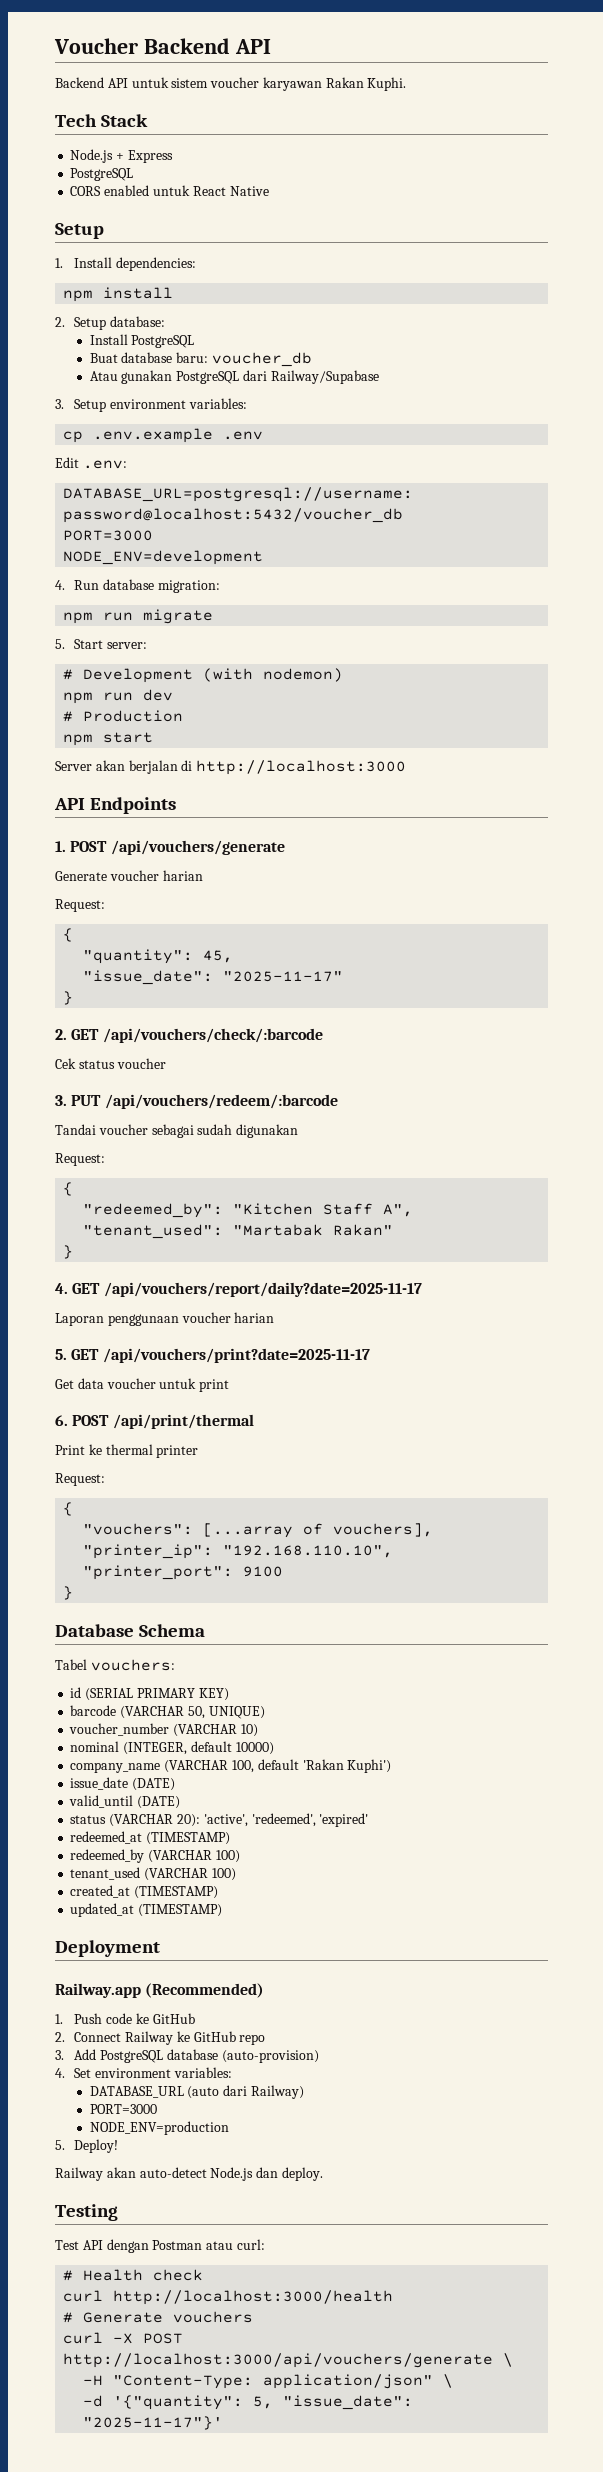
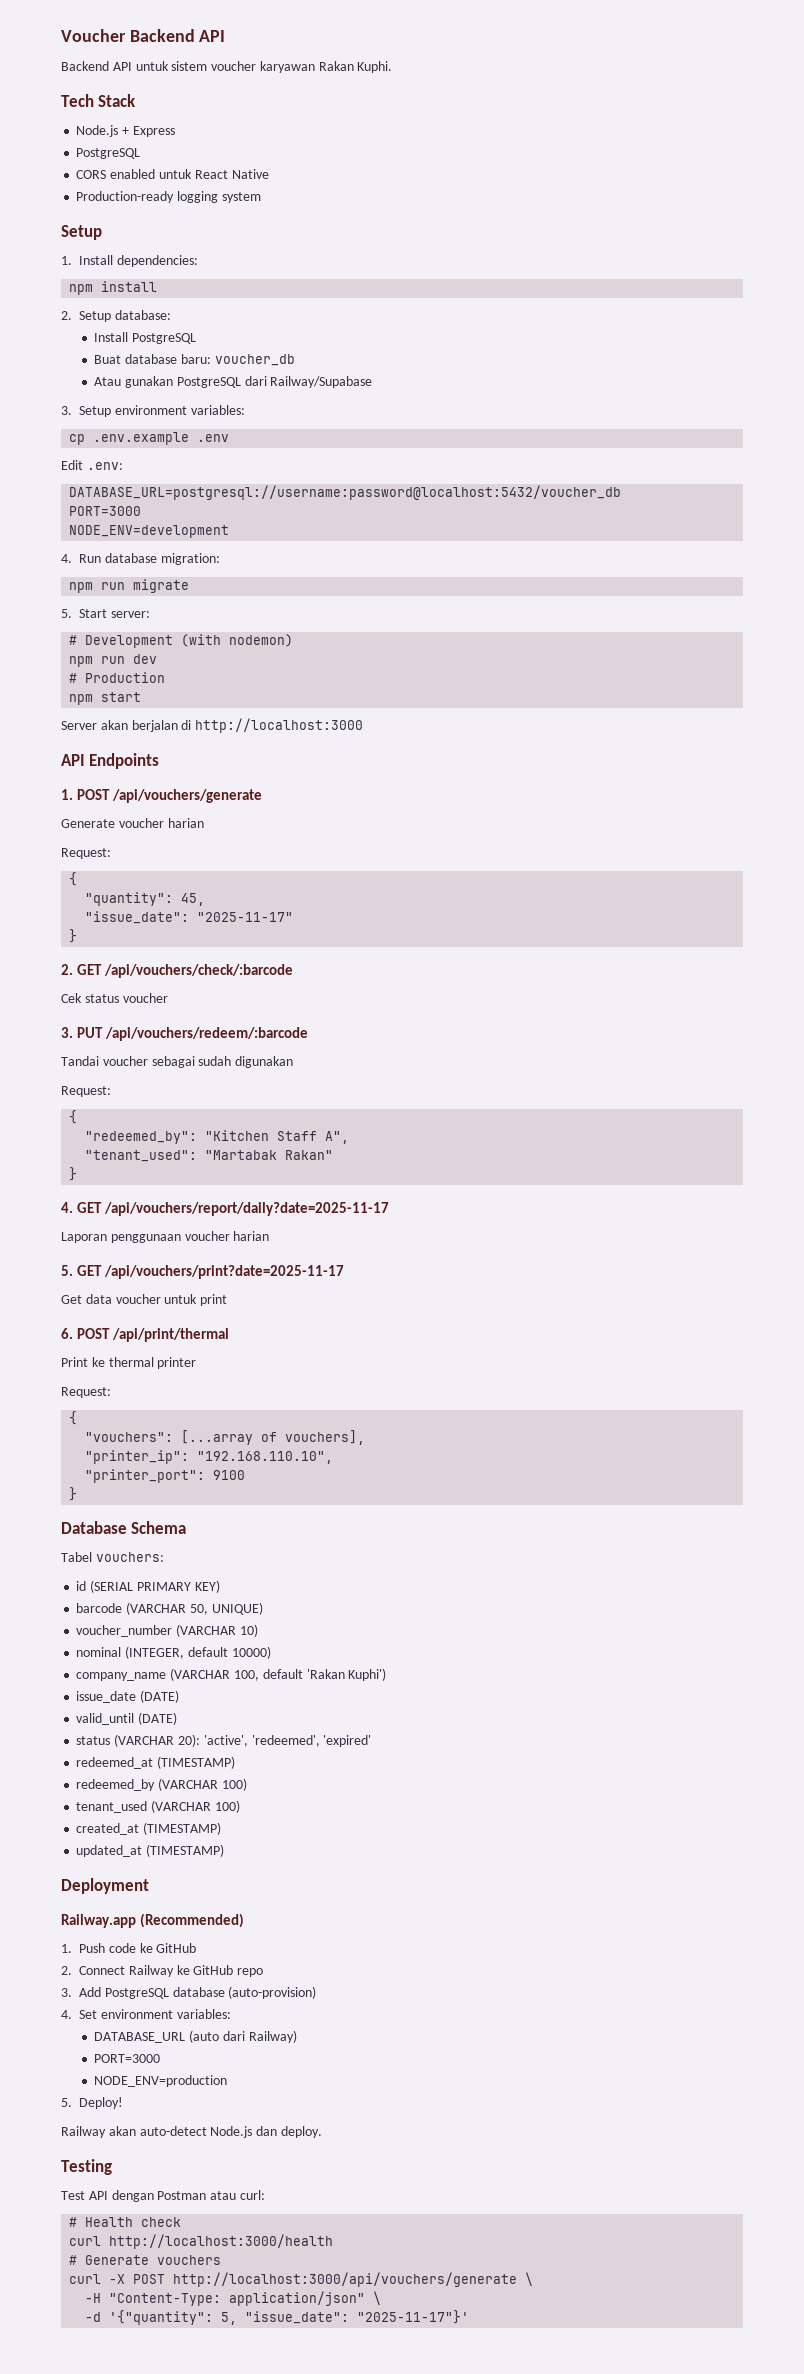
+ Production-ready logging system

